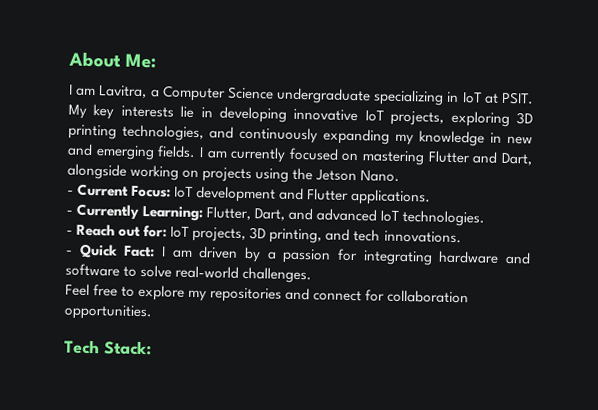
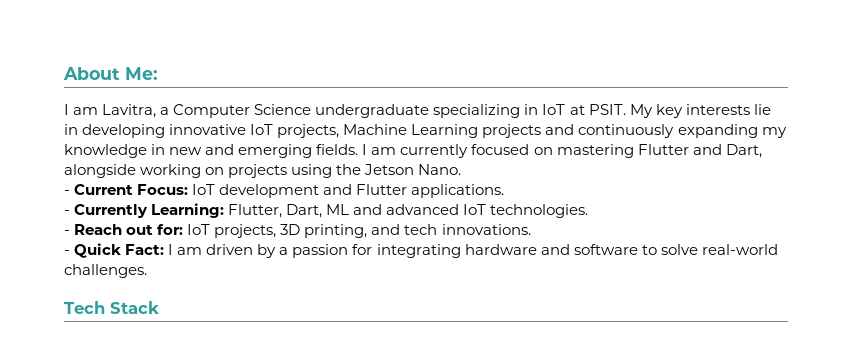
- My key interests lie in developing innovative IoT projects, exploring 3D printing technologies, and continuously expanding my knowledge in new and emerging fields.
+ My key interests lie in developing innovative IoT projects, Machine Learning projects and continuously expanding my knowledge in new and emerging fields.
- - Currently Learning: Flutter, Dart, and advanced IoT technologies.
+ - Currently Learning: Flutter, Dart, ML and advanced IoT technologies.
- Feel free to explore my repositories and connect for collaboration opportunities.
- Tech Stack:
+ Tech Stack

